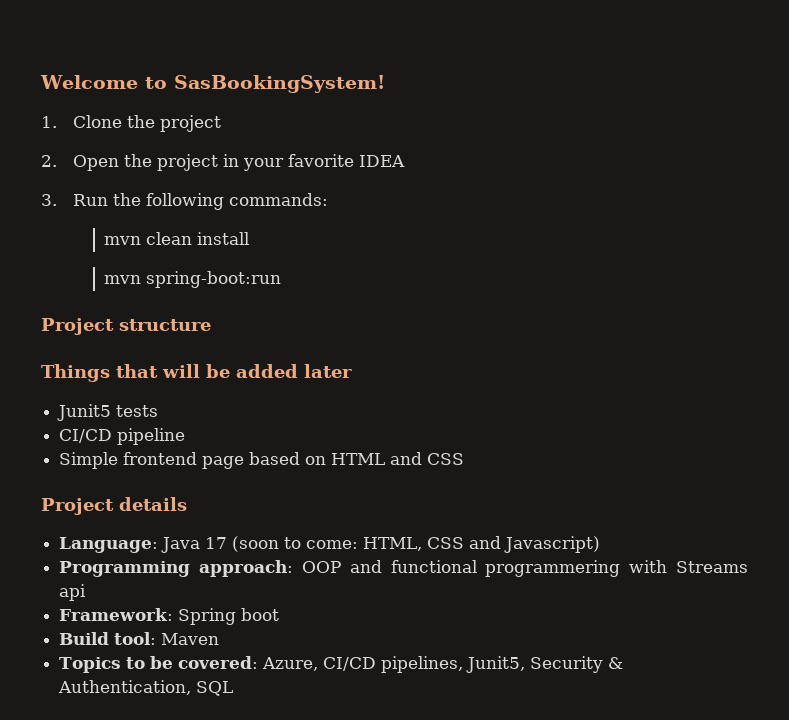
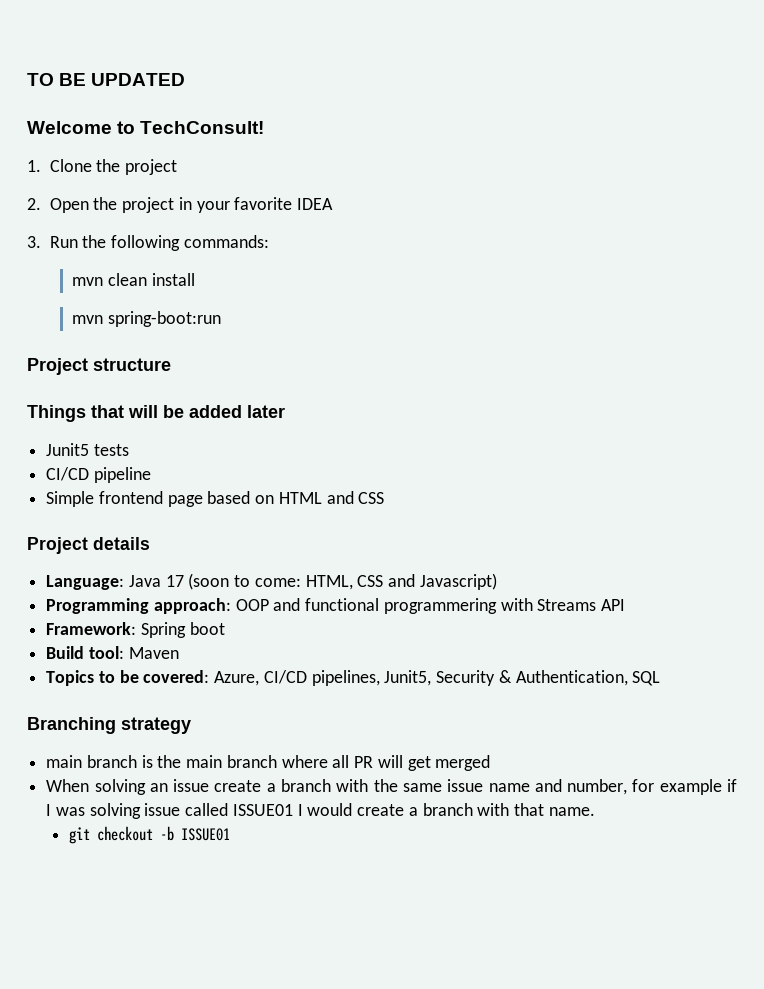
+ TO BE UPDATED
- Welcome to SasBookingSystem!
+ Welcome to TechConsult!
- Programming approach: OOP and functional programmering with Streams api
+ Programming approach: OOP and functional programmering with Streams API
+ Branching strategy
+ main branch is the main branch where all PR will get merged
+ When solving an issue create a branch with the same issue name and number, for example if I was solving issue called ISSUE01 I would create a branch with that name.
+ git checkout -b ISSUE01

